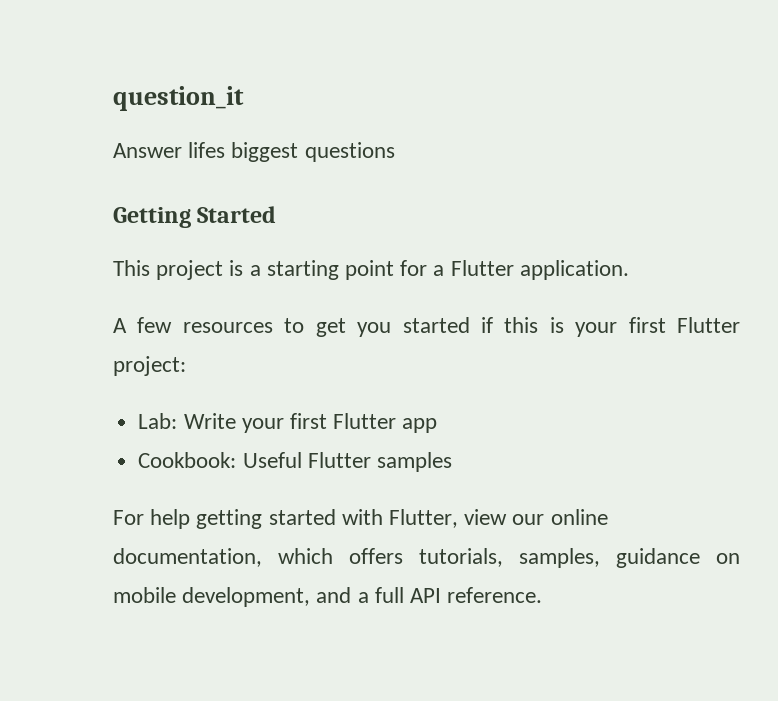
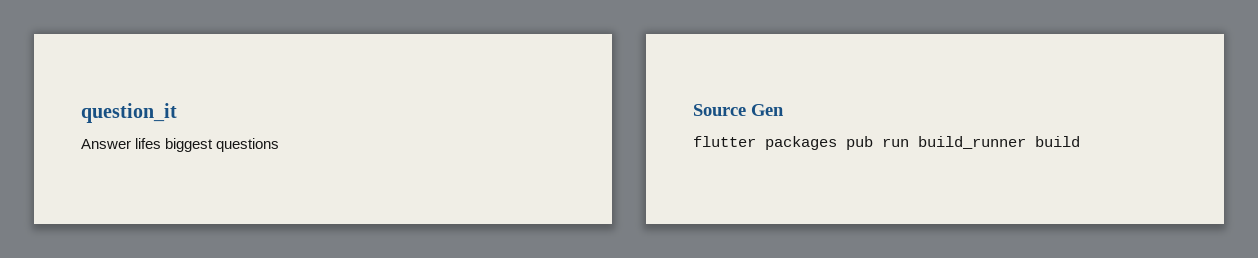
- Getting Started
- This project is a starting point for a Flutter application.
- A few resources to get you started if this is your first Flutter project:
- Lab: Write your first Flutter app
- Cookbook: Useful Flutter samples
- For help getting started with Flutter, view our online documentation, which offers tutorials, samples, guidance on mobile development, and a full API reference.
+ Source Gen
+ flutter packages pub run build_runner build

